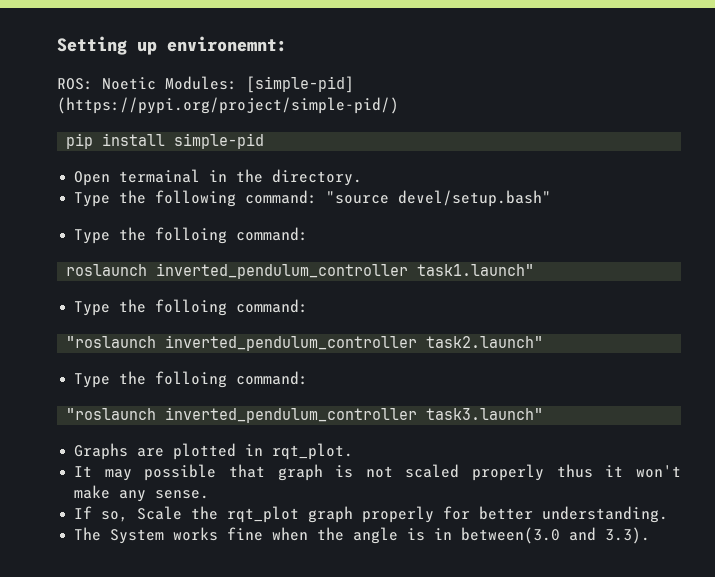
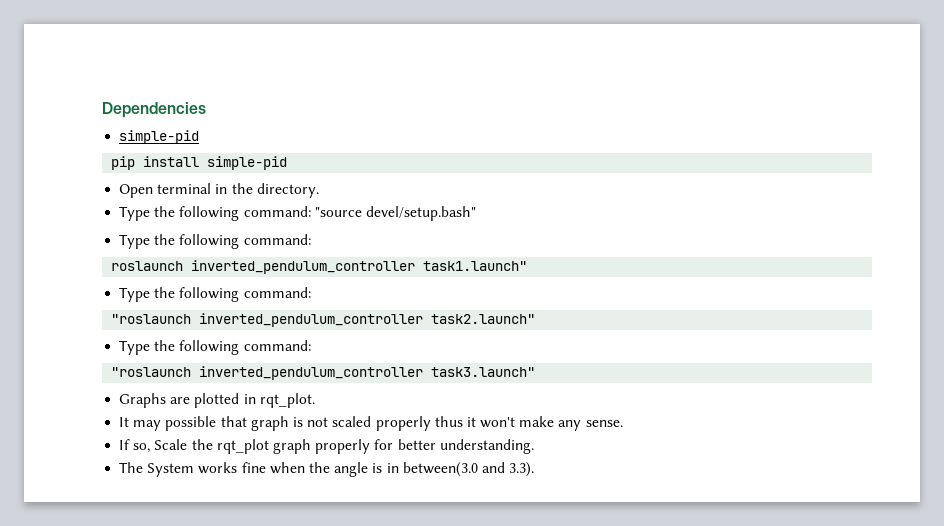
- Setting up environemnt:
- ROS: Noetic Modules: [simple-pid] (https://pypi.org/project/simple-pid/)
+ Dependencies
+ simple-pid
- Open termainal in the directory.
+ Open terminal in the directory.
  Type the following command: "source devel/setup.bash"
- Type the folloing command:
+ Type the following command:
  roslaunch inverted_pendulum_controller task1.launch"
- Type the folloing command:
+ Type the following command:
  "roslaunch inverted_pendulum_controller task2.launch"
- Type the folloing command:
+ Type the following command:

